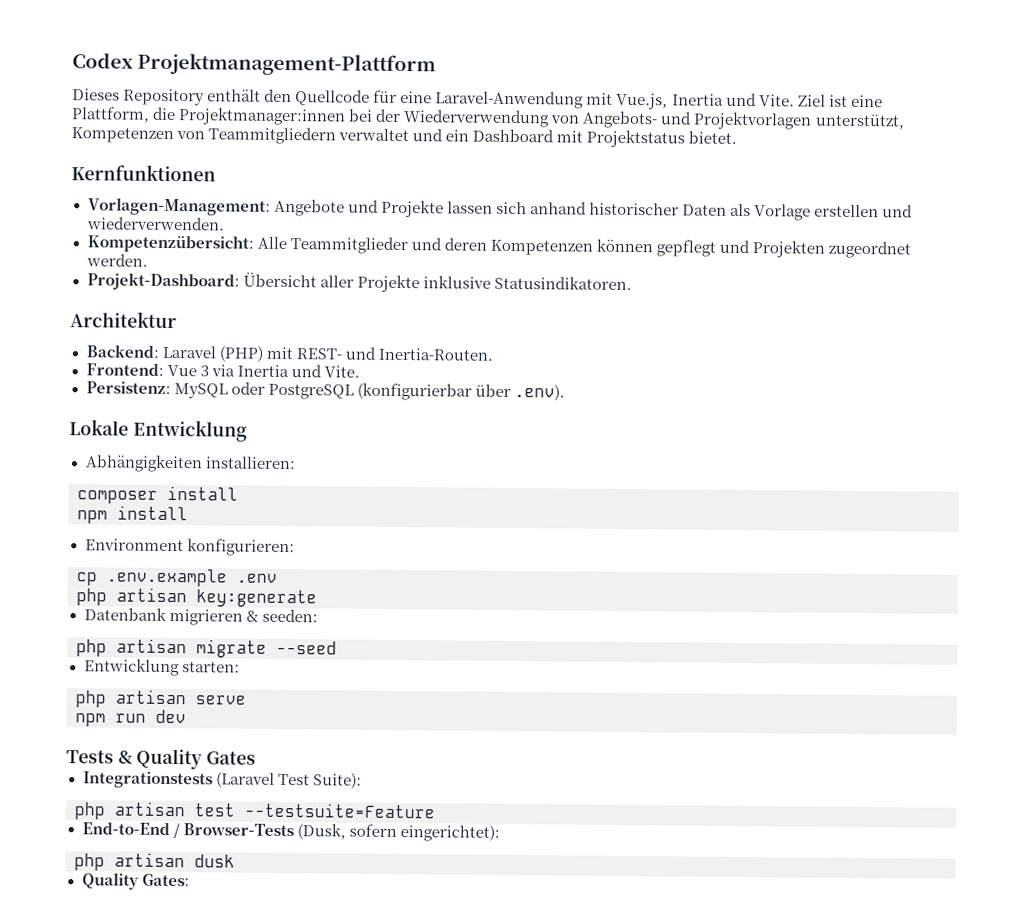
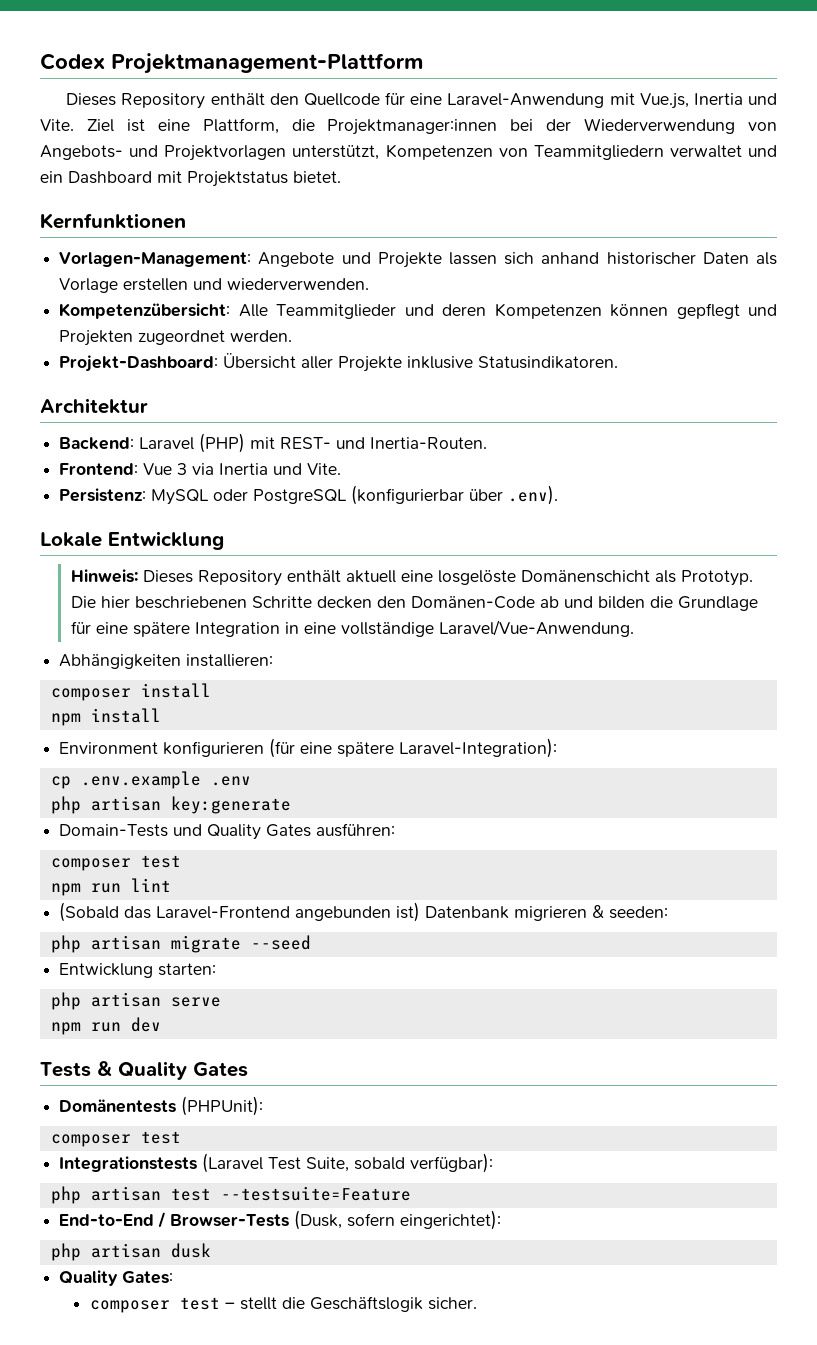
+ Hinweis: Dieses Repository enthält aktuell eine losgelöste Domänenschicht als Prototyp. Die hier beschriebenen Schritte decken den Domänen-Code ab und bilden die Grundlage für eine spätere Integration in eine vollständige Laravel/Vue-Anwendung.
- Environment konfigurieren:
+ Environment konfigurieren (für eine spätere Laravel-Integration):
- Datenbank migrieren & seeden:
+ Domain-Tests und Quality Gates ausführen:
+ composer test
+ npm run lint
+ (Sobald das Laravel-Frontend angebunden ist) Datenbank migrieren & seeden:
+ Domänentests (PHPUnit):
+ composer test
- Integrationstests (Laravel Test Suite):
+ Integrationstests (Laravel Test Suite, sobald verfügbar):
+ composer test – stellt die Geschäftslogik sicher.

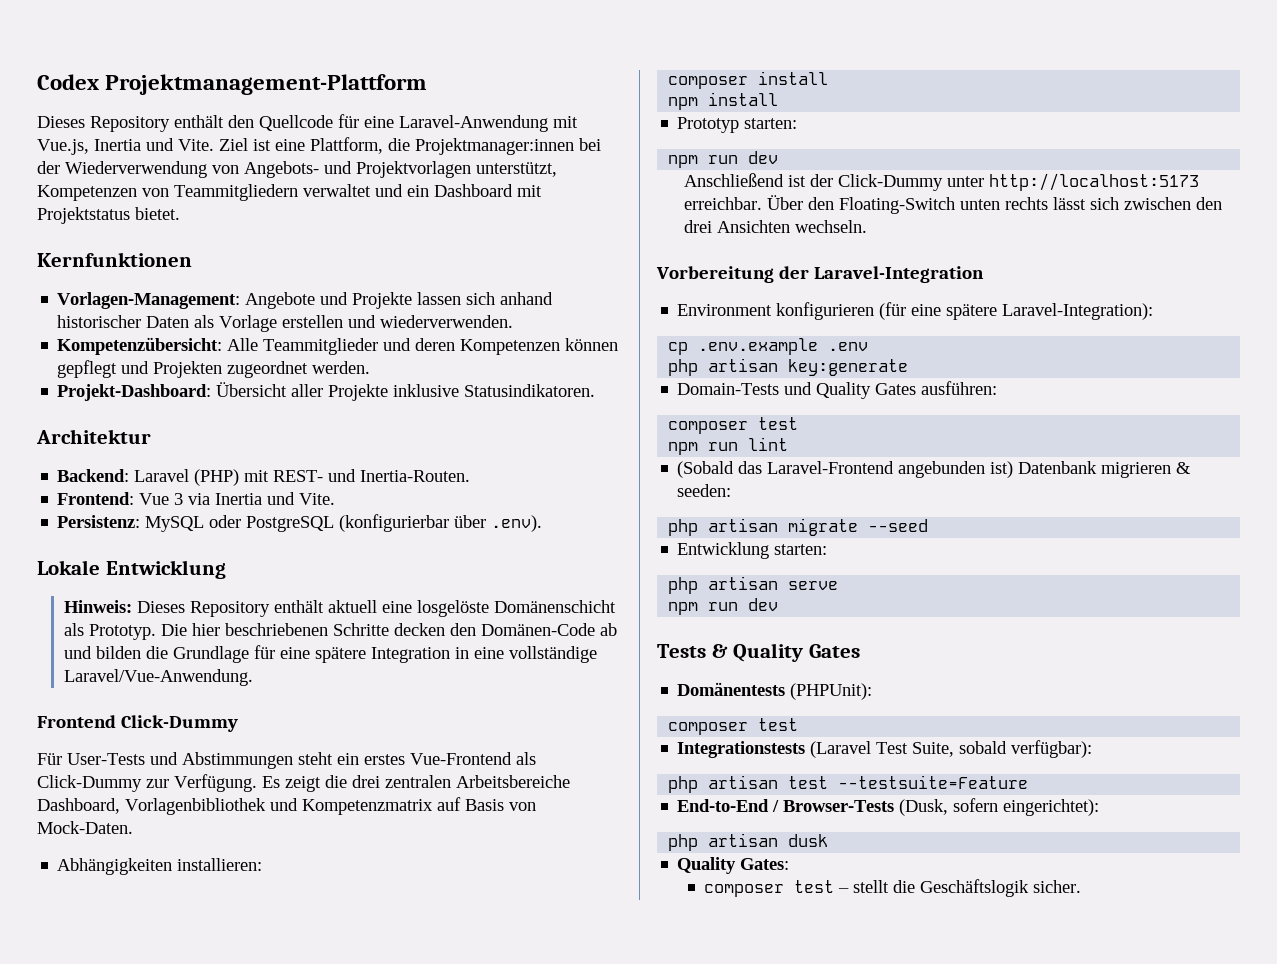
+ Frontend Click-Dummy
+ Für User-Tests und Abstimmungen steht ein erstes Vue-Frontend als Click-Dummy zur Verfügung. Es zeigt die drei zentralen Arbeitsbereiche Dashboard, Vorlagenbibliothek und Kompetenzmatrix auf Basis von Mock-Daten.
+ Prototyp starten:
+ npm run dev
+ Anschließend ist der Click-Dummy unter http://localhost:5173 erreichbar. Über den Floating-Switch unten rechts lässt sich zwischen den drei Ansichten wechseln.
+ Vorbereitung der Laravel-Integration

